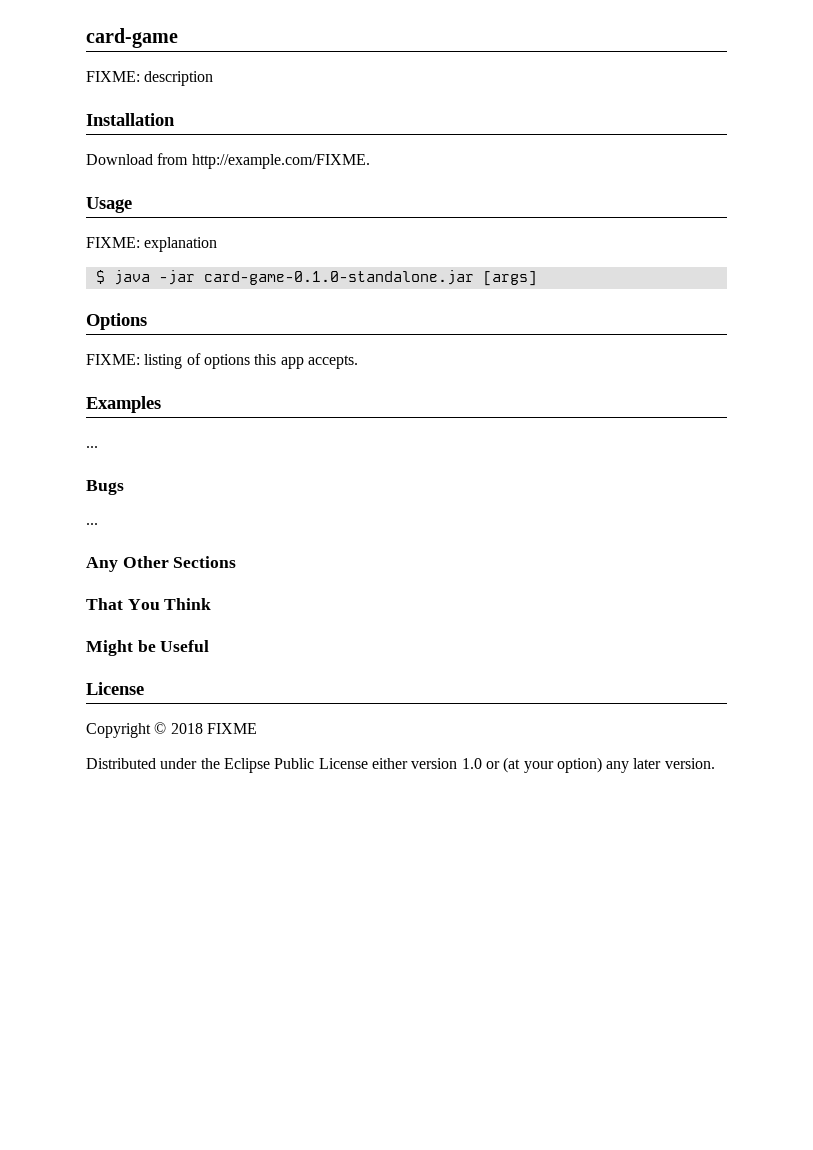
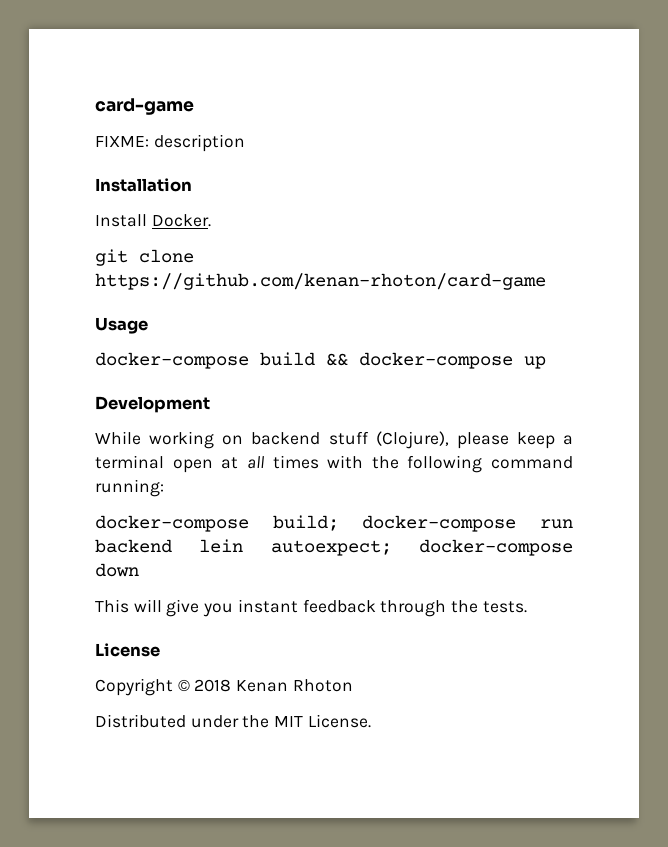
- Download from http://example.com/FIXME.
+ Install Docker.
+ git clone https://github.com/kenan-rhoton/card-game
  Usage
- FIXME: explanation
- $ java -jar card-game-0.1.0-standalone.jar [args]
- Options
- FIXME: listing of options this app accepts.
- Examples
- ...
- Bugs
- ...
- Any Other Sections
- That You Think
- Might be Useful
+ docker-compose build && docker-compose up
+ Development
+ While working on backend stuff (Clojure), please keep a terminal open at all times with the following command running:
+ docker-compose build; docker-compose run backend lein autoexpect; docker-compose down
+ This will give you instant feedback through the tests.
- Copyright © 2018 FIXME
+ Copyright © 2018 Kenan Rhoton
- Distributed under the Eclipse Public License either version 1.0 or (at your option) any later version.
+ Distributed under the MIT License.

